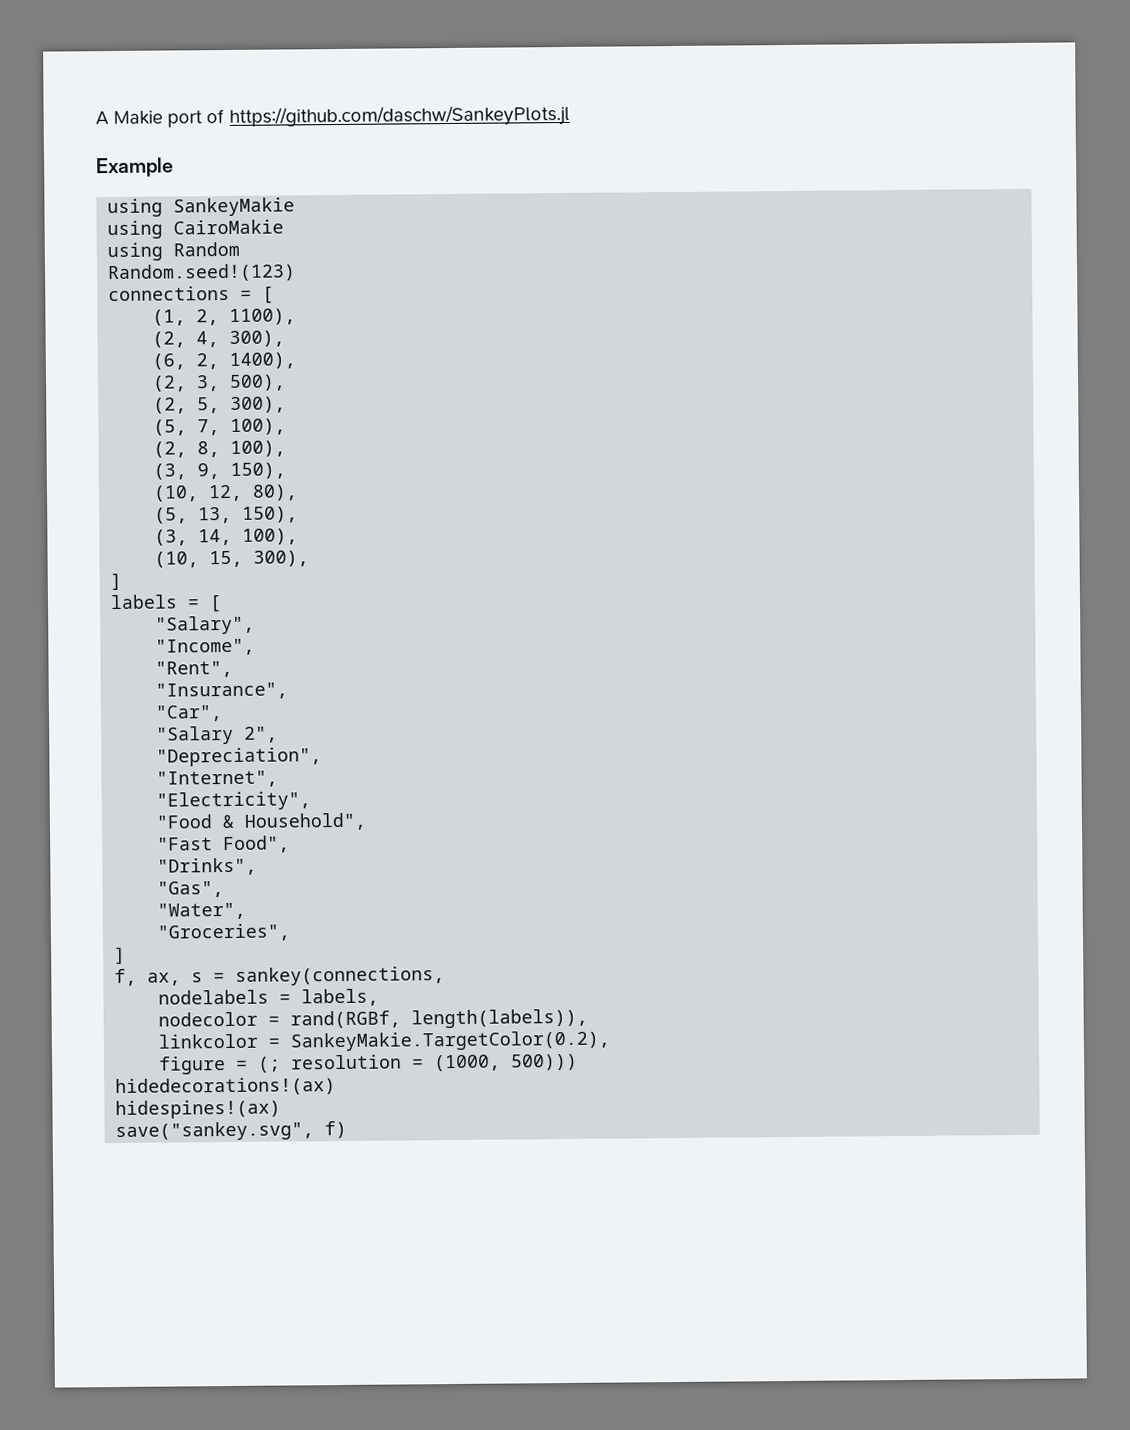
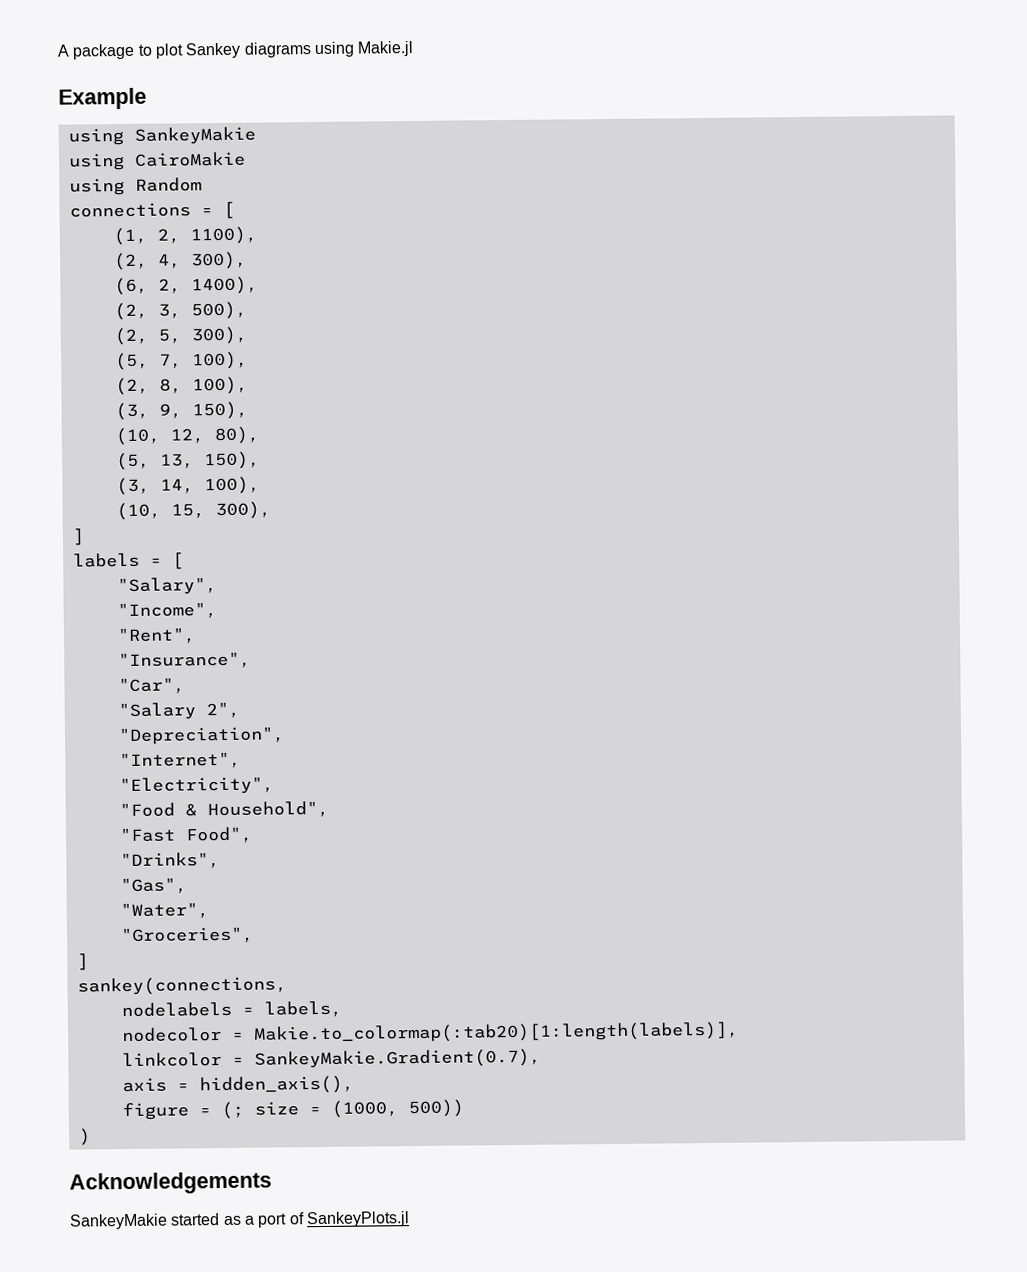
- A Makie port of https://github.com/daschw/SankeyPlots.jl
+ A package to plot Sankey diagrams using Makie.jl
- Random.seed!(123)
- f, ax, s = sankey(connections,
+ sankey(connections,
- nodecolor = rand(RGBf, length(labels)),
+ nodecolor = Makie.to_colormap(:tab20)[1:length(labels)],
- linkcolor = SankeyMakie.TargetColor(0.2),
+ linkcolor = SankeyMakie.Gradient(0.7),
+ axis = hidden_axis(),
- figure = (; resolution = (1000, 500)))
- hidedecorations!(ax)
- hidespines!(ax)
- save("sankey.svg", f)
+ figure = (; size = (1000, 500))
+ )
+ Acknowledgements
+ SankeyMakie started as a port of SankeyPlots.jl

